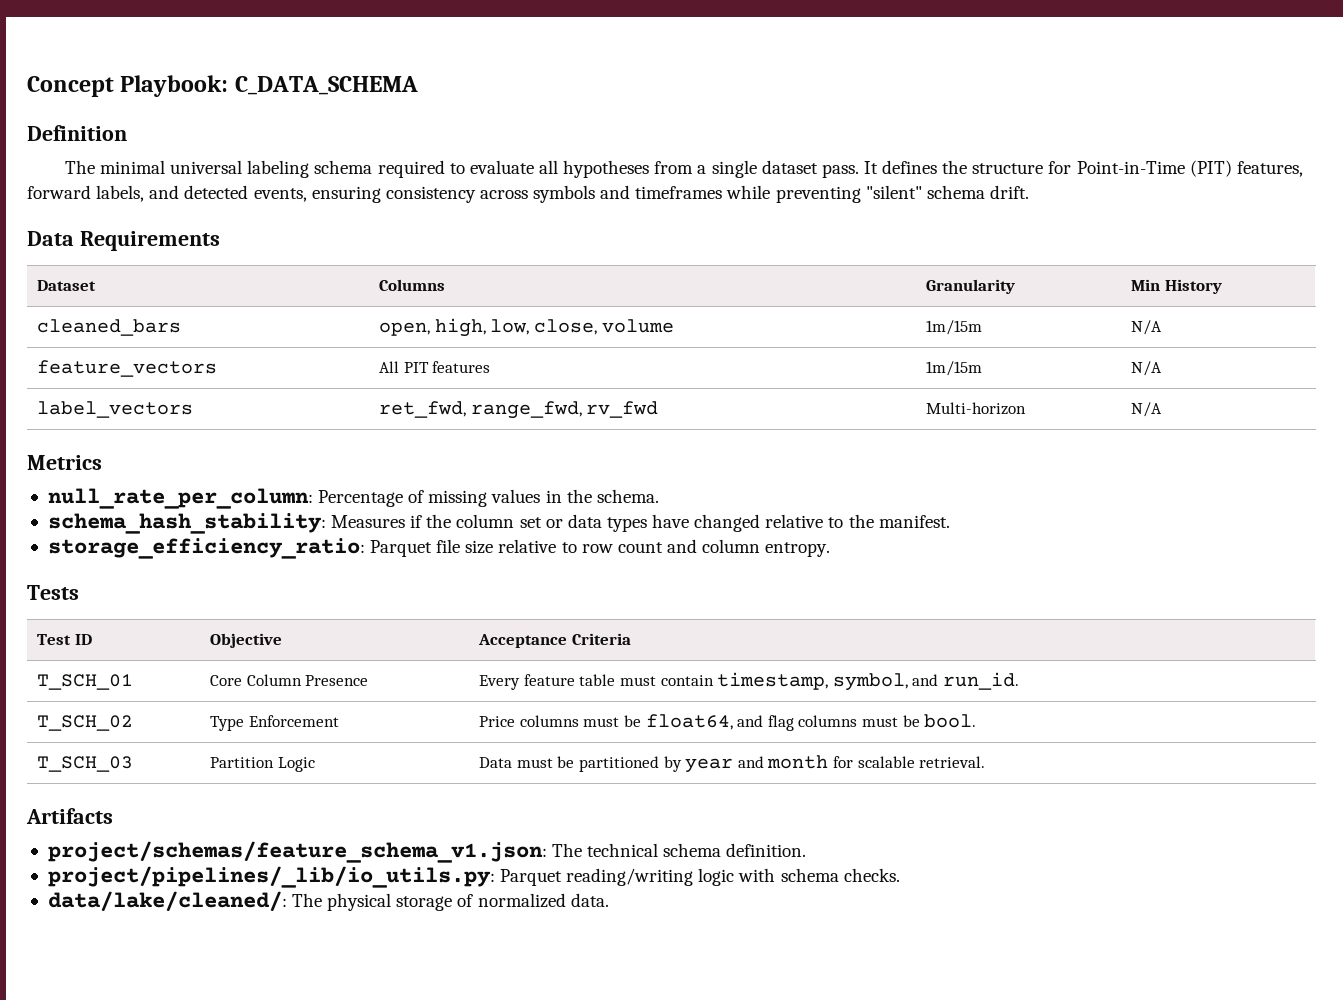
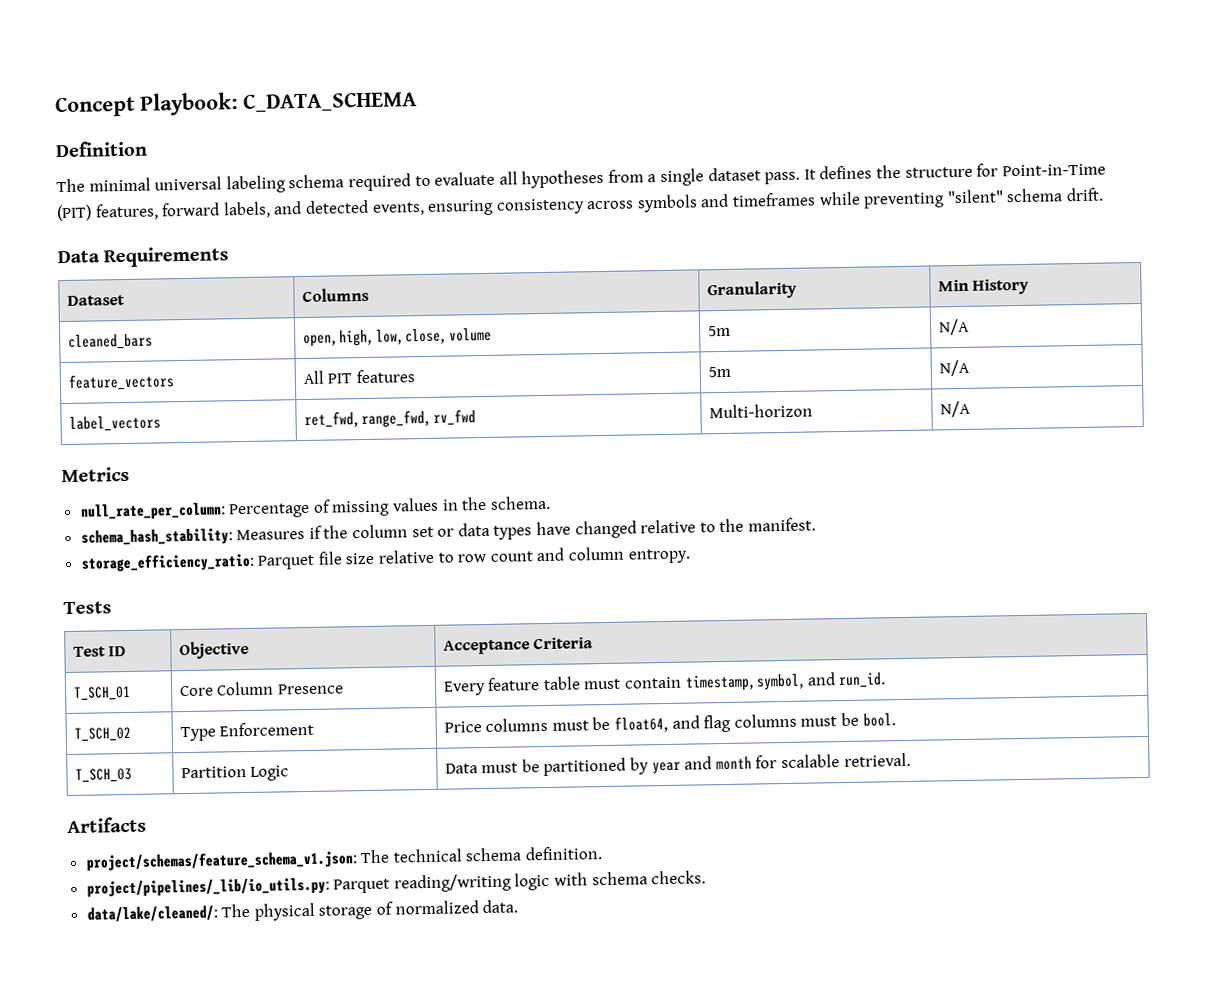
- cleaned_bars | open, high, low, close, volume | 1m/15m | N/A
+ cleaned_bars | open, high, low, close, volume | 5m | N/A
- feature_vectors | All PIT features | 1m/15m | N/A
+ feature_vectors | All PIT features | 5m | N/A

